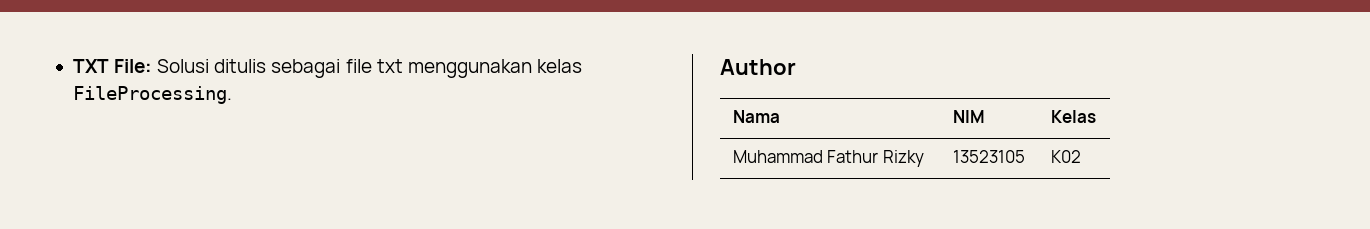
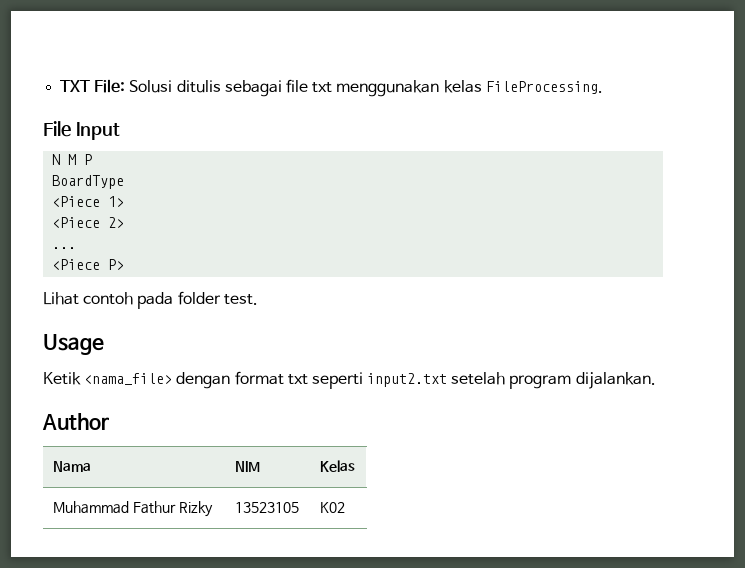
+ File Input
+ N M P
+ BoardType
+ <Piece 1>
+ <Piece 2>
+ ...
+ <Piece P>
+ Lihat contoh pada folder test.
+ Usage
+ Ketik <nama_file> dengan format txt seperti input2.txt setelah program dijalankan.

